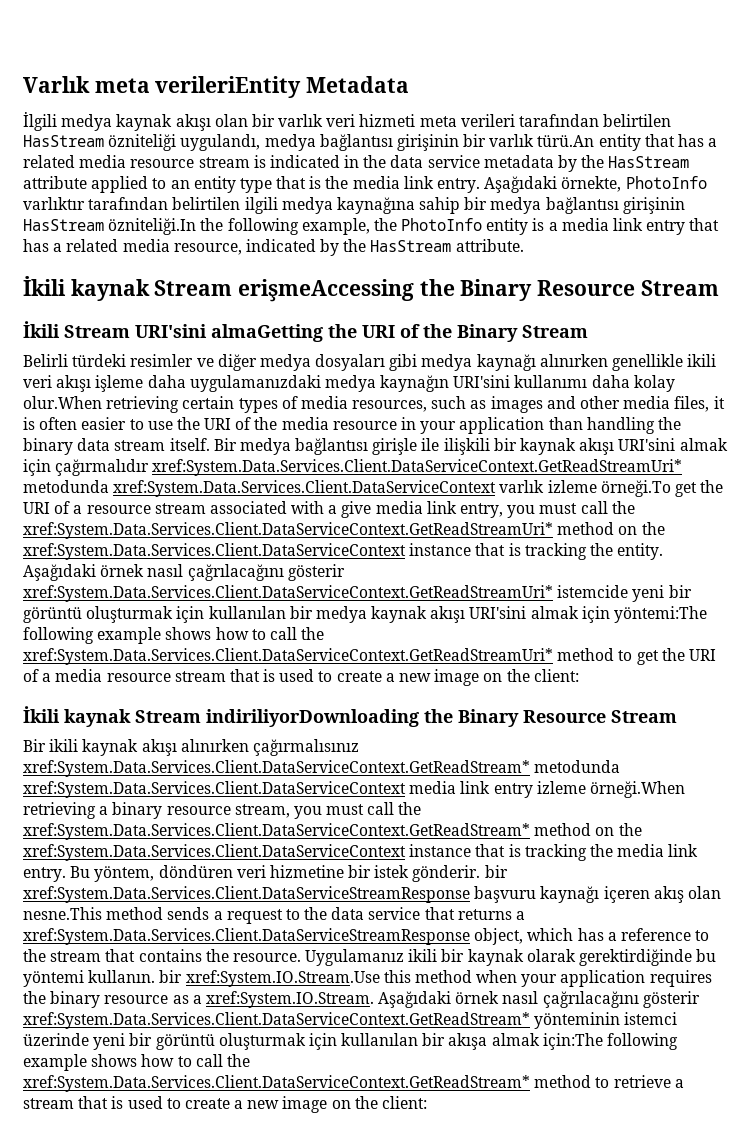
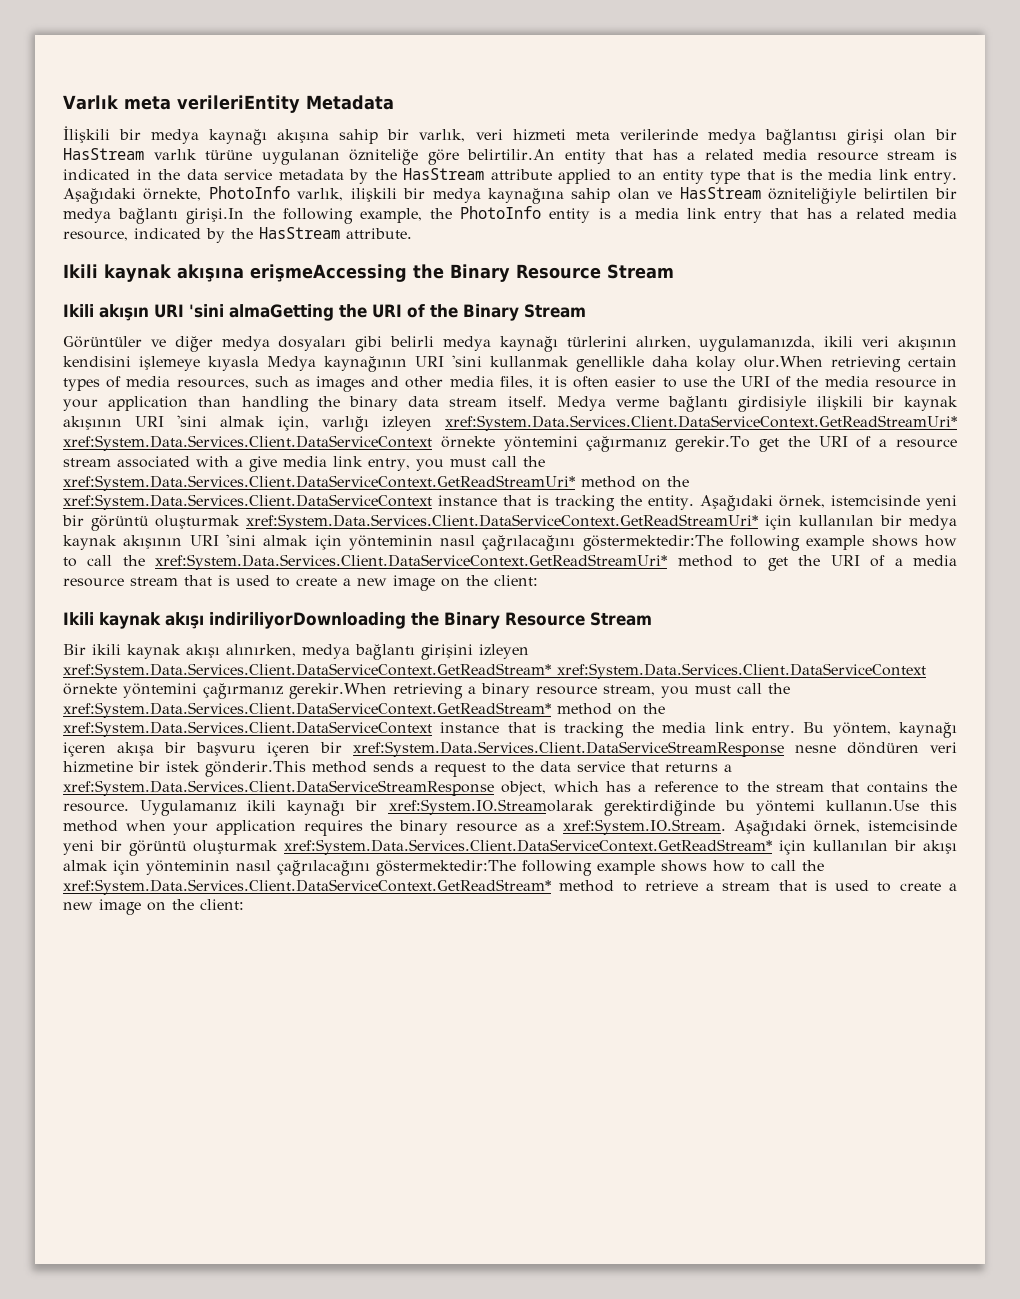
- İlgili medya kaynak akışı olan bir varlık veri hizmeti meta verileri tarafından belirtilen HasStream özniteliği uygulandı, medya bağlantısı girişinin bir varlık türü.An entity that has a related media resource stream is indicated in the data service metadata by the HasStream attribute applied to an entity type that is the media link entry.
+ İlişkili bir medya kaynağı akışına sahip bir varlık, veri hizmeti meta verilerinde medya bağlantısı girişi olan bir HasStream varlık türüne uygulanan özniteliğe göre belirtilir.An entity that has a related media resource stream is indicated in the data service metadata by the HasStream attribute applied to an entity type that is the media link entry.
- Aşağıdaki örnekte, PhotoInfo varlıktır tarafından belirtilen ilgili medya kaynağına sahip bir medya bağlantısı girişinin HasStream özniteliği.In the following example, the PhotoInfo entity is a media link entry that has a related media resource, indicated by the HasStream attribute.
+ Aşağıdaki örnekte, PhotoInfo varlık, ilişkili bir medya kaynağına sahip olan ve HasStream özniteliğiyle belirtilen bir medya bağlantı girişi.In the following example, the PhotoInfo entity is a media link entry that has a related media resource, indicated by the HasStream attribute.
- İkili kaynak Stream erişmeAccessing the Binary Resource Stream
+ Ikili kaynak akışına erişmeAccessing the Binary Resource Stream
- İkili Stream URI'sini almaGetting the URI of the Binary Stream
+ Ikili akışın URI 'sini almaGetting the URI of the Binary Stream
- Belirli türdeki resimler ve diğer medya dosyaları gibi medya kaynağı alınırken genellikle ikili veri akışı işleme daha uygulamanızdaki medya kaynağın URI'sini kullanımı daha kolay olur.When retrieving certain types of media resources, such as images and other media files, it is often easier to use the URI of the media resource in your application than handling the binary data stream itself.
+ Görüntüler ve diğer medya dosyaları gibi belirli medya kaynağı türlerini alırken, uygulamanızda, ikili veri akışının kendisini işlemeye kıyasla Medya kaynağının URI 'sini kullanmak genellikle daha kolay olur.When retrieving certain types of media resources, such as images and other media files, it is often easier to use the URI of the media resource in your application than handling the binary data stream itself.
- Bir medya bağlantısı girişle ile ilişkili bir kaynak akışı URI'sini almak için çağırmalıdır xref:System.Data.Services.Client.DataServiceContext.GetReadStreamUri* metodunda xref:System.Data.Services.Client.DataServiceContext varlık izleme örneği.To get the URI of a resource stream associated with a give media link entry, you must call the xref:System.Data.Services.Client.DataServiceContext.GetReadStreamUri* method on the xref:System.Data.Services.Client.DataServiceContext instance that is tracking the entity.
+ Medya verme bağlantı girdisiyle ilişkili bir kaynak akışının URI 'sini almak için, varlığı izleyen xref:System.Data.Services.Client.DataServiceContext.GetReadStreamUri* xref:System.Data.Services.Client.DataServiceContext örnekte yöntemini çağırmanız gerekir.To get the URI of a resource stream associated with a give media link entry, you must call the xref:System.Data.Services.Client.DataServiceContext.GetReadStreamUri* method on the xref:System.Data.Services.Client.DataServiceContext instance that is tracking the entity.
- Aşağıdaki örnek nasıl çağrılacağını gösterir xref:System.Data.Services.Client.DataServiceContext.GetReadStreamUri* istemcide yeni bir görüntü oluşturmak için kullanılan bir medya kaynak akışı URI'sini almak için yöntemi:The following example shows how to call the xref:System.Data.Services.Client.DataServiceContext.GetReadStreamUri* method to get the URI of a media resource stream that is used to create a new image on the client:
+ Aşağıdaki örnek, istemcisinde yeni bir görüntü oluşturmak xref:System.Data.Services.Client.DataServiceContext.GetReadStreamUri* için kullanılan bir medya kaynak akışının URI 'sini almak için yönteminin nasıl çağrılacağını göstermektedir:The following example shows how to call the xref:System.Data.Services.Client.DataServiceContext.GetReadStreamUri* method to get the URI of a media resource stream that is used to create a new image on the client:
- İkili kaynak Stream indiriliyorDownloading the Binary Resource Stream
+ Ikili kaynak akışı indiriliyorDownloading the Binary Resource Stream
- Bir ikili kaynak akışı alınırken çağırmalısınız xref:System.Data.Services.Client.DataServiceContext.GetReadStream* metodunda xref:System.Data.Services.Client.DataServiceContext media link entry izleme örneği.When retrieving a binary resource stream, you must call the xref:System.Data.Services.Client.DataServiceContext.GetReadStream* method on the xref:System.Data.Services.Client.DataServiceContext instance that is tracking the media link entry.
+ Bir ikili kaynak akışı alınırken, medya bağlantı girişini izleyen xref:System.Data.Services.Client.DataServiceContext.GetReadStream* xref:System.Data.Services.Client.DataServiceContext örnekte yöntemini çağırmanız gerekir.When retrieving a binary resource stream, you must call the xref:System.Data.Services.Client.DataServiceContext.GetReadStream* method on the xref:System.Data.Services.Client.DataServiceContext instance that is tracking the media link entry.
- Bu yöntem, döndüren veri hizmetine bir istek gönderir. bir xref:System.Data.Services.Client.DataServiceStreamResponse başvuru kaynağı içeren akış olan nesne.This method sends a request to the data service that returns a xref:System.Data.Services.Client.DataServiceStreamResponse object, which has a reference to the stream that contains the resource.
+ Bu yöntem, kaynağı içeren akışa bir başvuru içeren bir xref:System.Data.Services.Client.DataServiceStreamResponse nesne döndüren veri hizmetine bir istek gönderir.This method sends a request to the data service that returns a xref:System.Data.Services.Client.DataServiceStreamResponse object, which has a reference to the stream that contains the resource.
- Uygulamanız ikili bir kaynak olarak gerektirdiğinde bu yöntemi kullanın. bir xref:System.IO.Stream.Use this method when your application requires the binary resource as a xref:System.IO.Stream. Aşağıdaki örnek nasıl çağrılacağını gösterir xref:System.Data.Services.Client.DataServiceContext.GetReadStream* yönteminin istemci üzerinde yeni bir görüntü oluşturmak için kullanılan bir akışa almak için:The following example shows how to call the xref:System.Data.Services.Client.DataServiceContext.GetReadStream* method to retrieve a stream that is used to create a new image on the client:
+ Uygulamanız ikili kaynağı bir xref:System.IO.Streamolarak gerektirdiğinde bu yöntemi kullanın.Use this method when your application requires the binary resource as a xref:System.IO.Stream. Aşağıdaki örnek, istemcisinde yeni bir görüntü oluşturmak xref:System.Data.Services.Client.DataServiceContext.GetReadStream* için kullanılan bir akışı almak için yönteminin nasıl çağrılacağını göstermektedir:The following example shows how to call the xref:System.Data.Services.Client.DataServiceContext.GetReadStream* method to retrieve a stream that is used to create a new image on the client:

